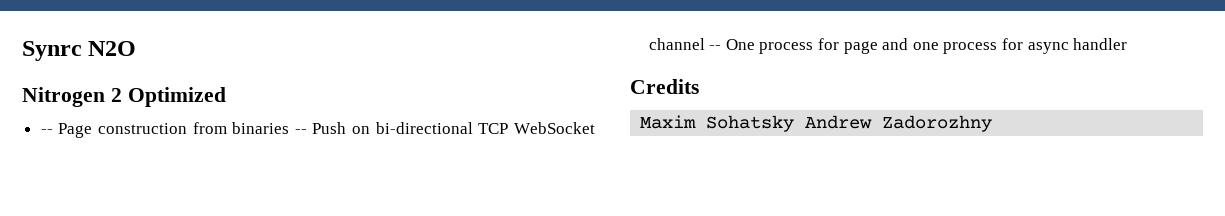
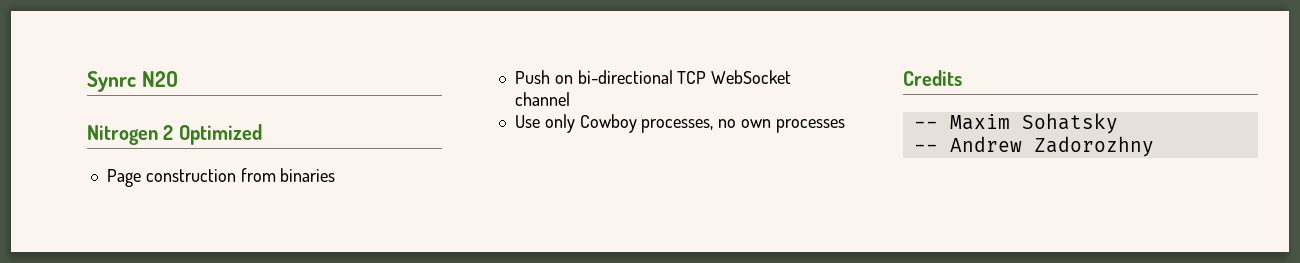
- -- Page construction from binaries -- Push on bi-directional TCP WebSocket channel -- One process for page and one process for async handler
+ Page construction from binaries
+ Push on bi-directional TCP WebSocket channel
+ Use only Cowboy processes, no own processes
- Maxim Sohatsky Andrew Zadorozhny
+ -- Maxim Sohatsky
+ -- Andrew Zadorozhny

